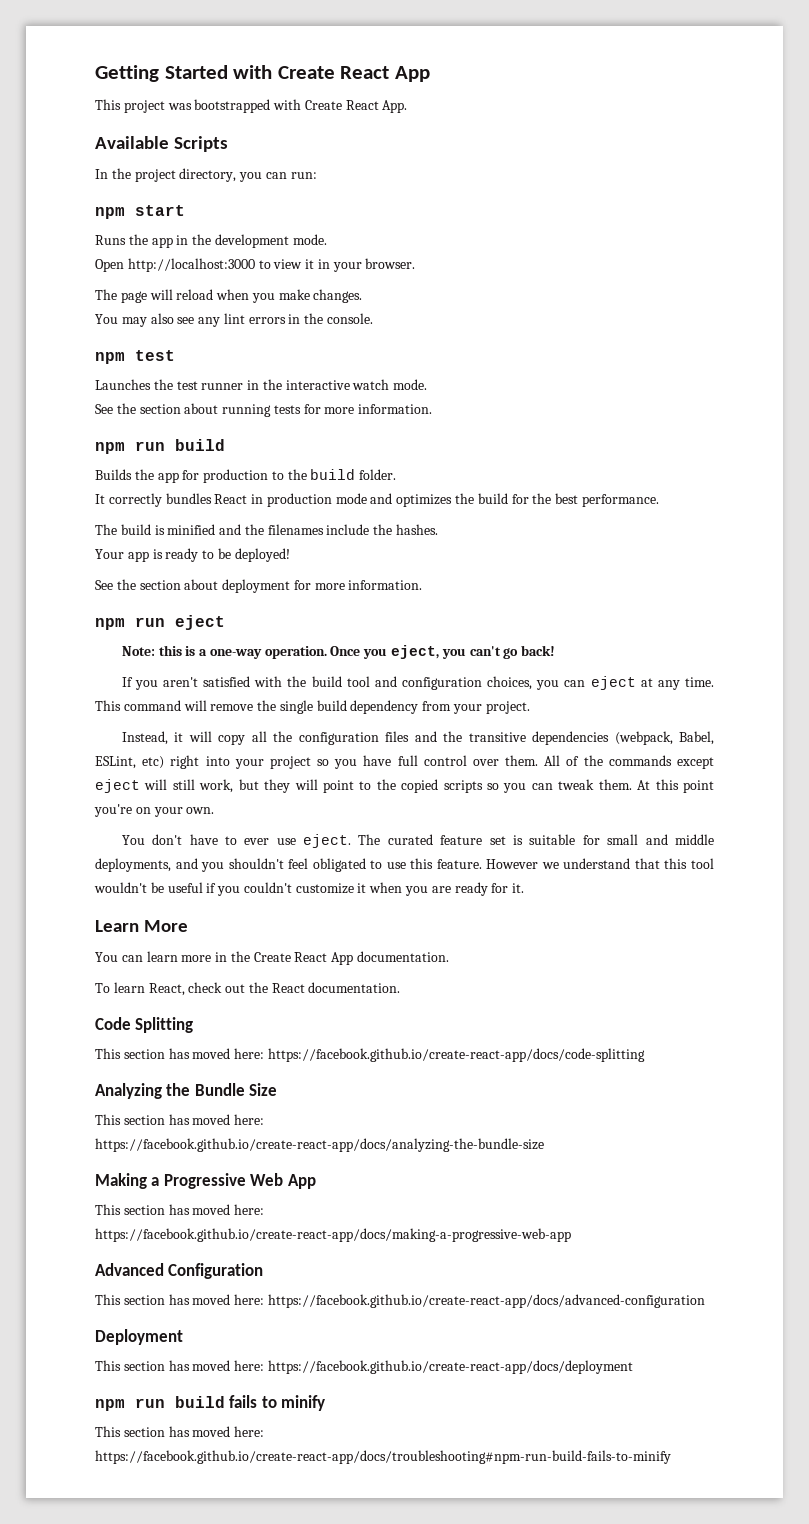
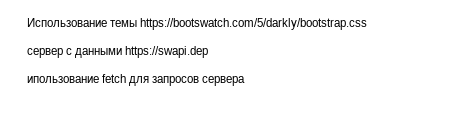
- Getting Started with Create React App
- This project was bootstrapped with Create React App.
- Available Scripts
- In the project directory, you can run:
- npm start
- Runs the app in the development mode.
- Open http://localhost:3000 to view it in your browser.
- The page will reload when you make changes.
- You may also see any lint errors in the console.
- npm test
- Launches the test runner in the interactive watch mode.
- See the section about running tests for more information.
- npm run build
- Builds the app for production to the build folder.
- It correctly bundles React in production mode and optimizes the build for the best performance.
- The build is minified and the filenames include the hashes.
- Your app is ready to be deployed!
- See the section about deployment for more information.
- npm run eject
- Note: this is a one-way operation. Once you eject, you can't go back!
- If you aren't satisfied with the build tool and configuration choices, you can eject at any time. This command will remove the single build dependency from your project.
- Instead, it will copy all the configuration files and the transitive dependencies (webpack, Babel, ESLint, etc) right into your project so you have full control over them. All of the commands except eject will still work, but they will point to the copied scripts so you can tweak them. At this point you're on your own.
- You don't have to ever use eject. The curated feature set is suitable for small and middle deployments, and you shouldn't feel obligated to use this feature. However we understand that this tool wouldn't be useful if you couldn't customize it when you are ready for it.
- Learn More
- You can learn more in the Create React App documentation.
- To learn React, check out the React documentation.
- Code Splitting
- This section has moved here: https://facebook.github.io/create-react-app/docs/code-splitting
- Analyzing the Bundle Size
- This section has moved here: https://facebook.github.io/create-react-app/docs/analyzing-the-bundle-size
- Making a Progressive Web App
- This section has moved here: https://facebook.github.io/create-react-app/docs/making-a-progressive-web-app
- Advanced Configuration
- This section has moved here: https://facebook.github.io/create-react-app/docs/advanced-configuration
- Deployment
- This section has moved here: https://facebook.github.io/create-react-app/docs/deployment
- npm run build fails to minify
- This section has moved here: https://facebook.github.io/create-react-app/docs/troubleshooting#npm-run-build-fails-to-minify
+ Использование темы https://bootswatch.com/5/darkly/bootstrap.css
+ сервер с данными https://swapi.dep
+ ипользование fetch для запросов сервера

